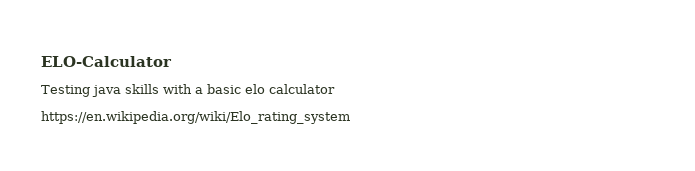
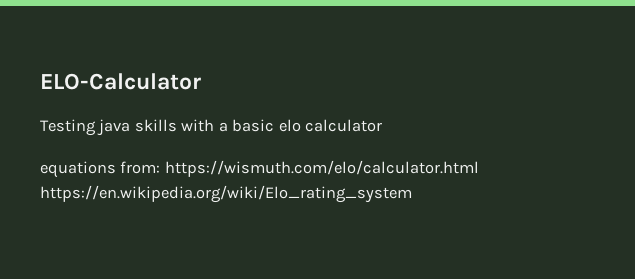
- https://en.wikipedia.org/wiki/Elo_rating_system
+ equations from: https://wismuth.com/elo/calculator.html https://en.wikipedia.org/wiki/Elo_rating_system

